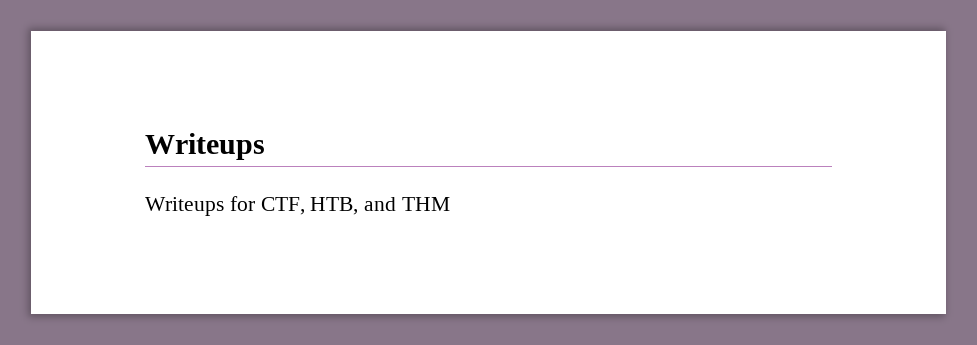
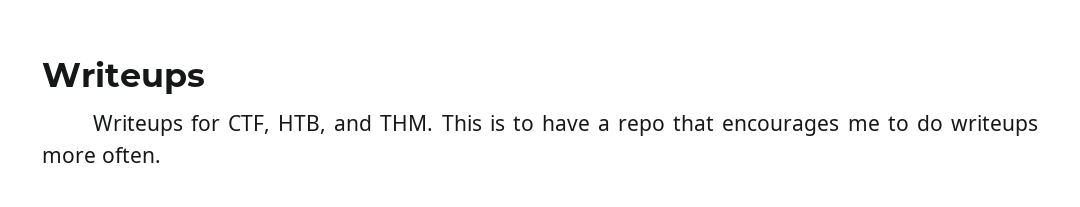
- Writeups for CTF, HTB, and THM
+ Writeups for CTF, HTB, and THM. This is to have a repo that encourages me to do writeups more often.

